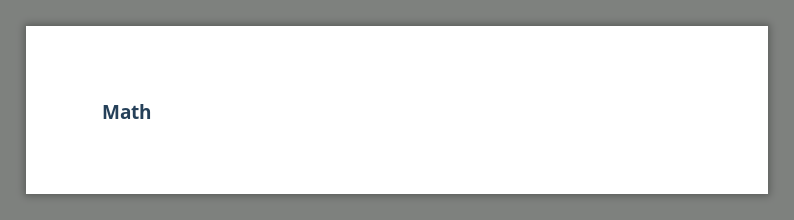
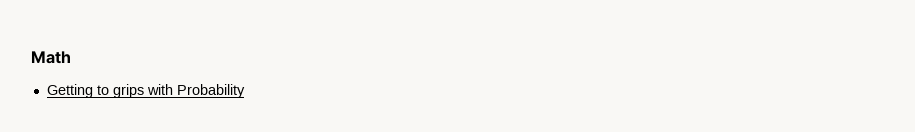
+ Getting to grips with Probability

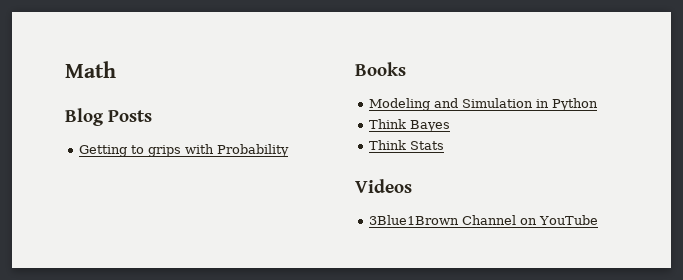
+ Blog Posts
+ Books
+ Modeling and Simulation in Python
+ Think Bayes
+ Think Stats
+ Videos
+ 3Blue1Brown Channel on YouTube

